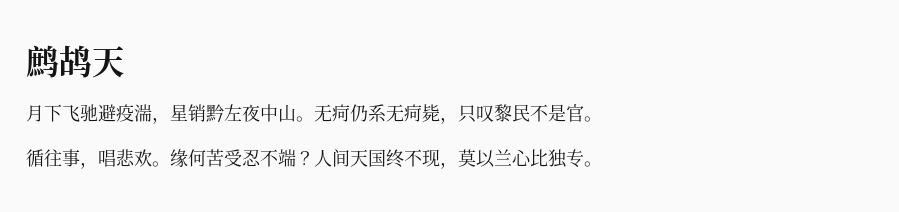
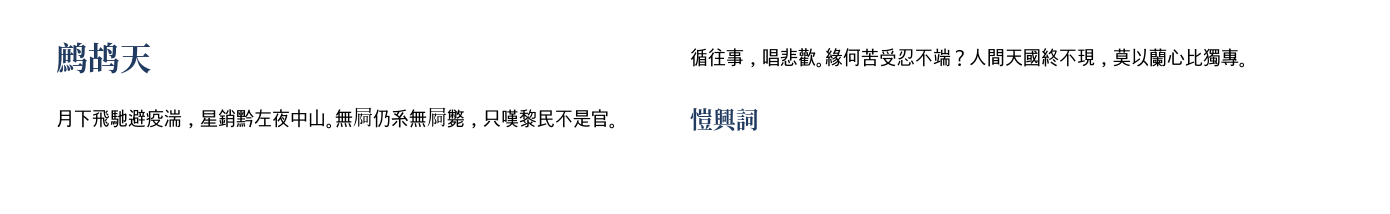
- 月下飞驰避疫湍，星销黔左夜中山。
+ 月下飛馳避疫湍，星銷黔左夜中山。
- 无疴仍系无疴毙，只叹黎民不是官。
+ 無屙仍系無屙斃，只嘆黎民不是官。
- 循往事，唱悲欢。缘何苦受忍不端？
+ 循往事，唱悲歡。緣何苦受忍不端？
- 人间天国终不现，莫以兰心比独专。
+ 人間天國終不現，莫以蘭心比獨專。
+ 愷興詞

